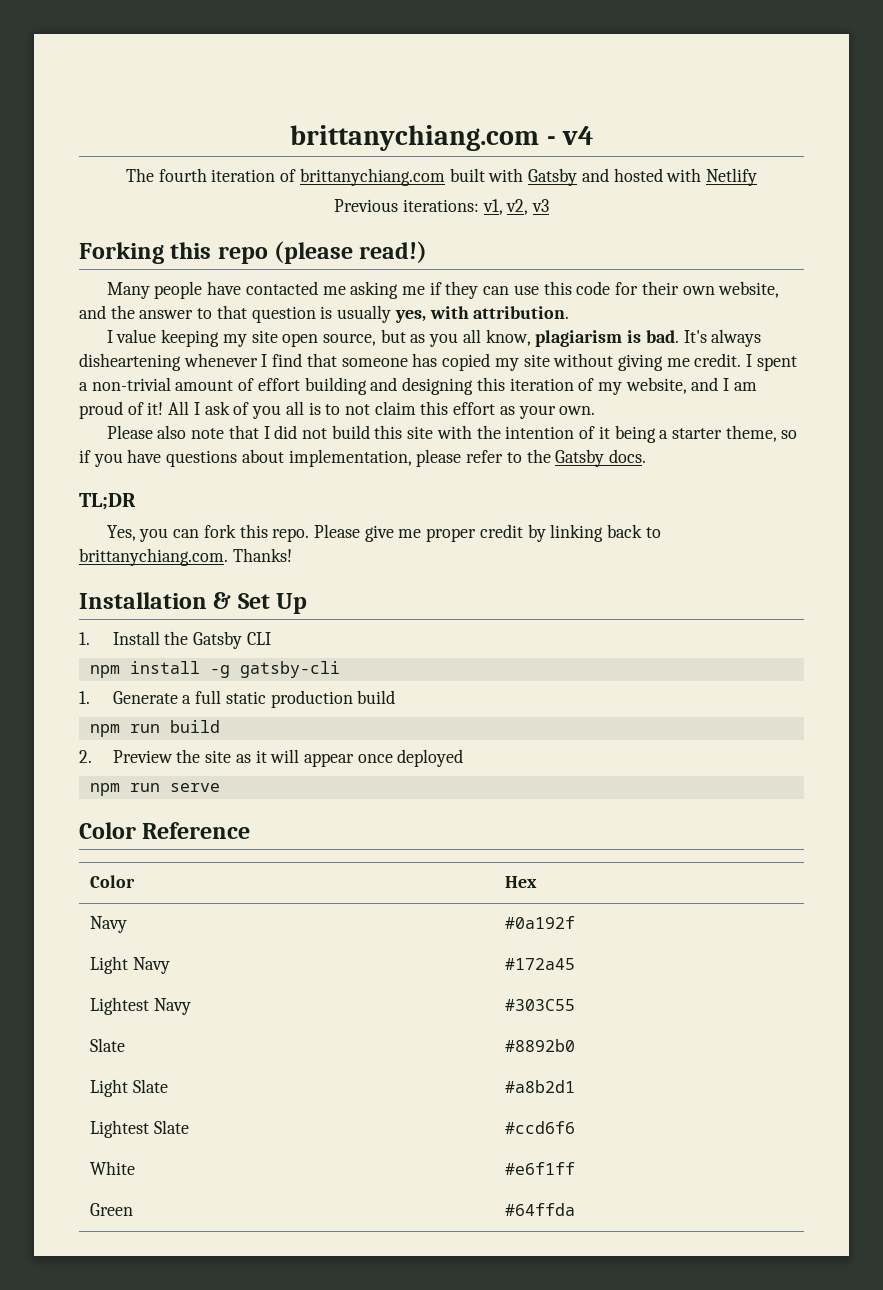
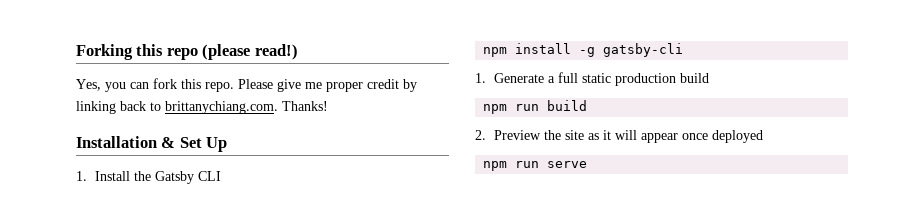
- brittanychiang.com - v4
- The fourth iteration of brittanychiang.com built with Gatsby and hosted with Netlify
- Previous iterations: v1, v2, v3
- Many people have contacted me asking me if they can use this code for their own website, and the answer to that question is usually yes, with attribution.
- I value keeping my site open source, but as you all know, plagiarism is bad. It's always disheartening whenever I find that someone has copied my site without giving me credit. I spent a non-trivial amount of effort building and designing this iteration of my website, and I am proud of it! All I ask of you all is to not claim this effort as your own.
- Please also note that I did not build this site with the intention of it being a starter theme, so if you have questions about implementation, please refer to the Gatsby docs.
- TL;DR
- Color Reference
- Color | Hex
- Navy | #0a192f
- Light Navy | #172a45
- Lightest Navy | #303C55
- Slate | #8892b0
- Light Slate | #a8b2d1
- Lightest Slate | #ccd6f6
- White | #e6f1ff
- Green | #64ffda

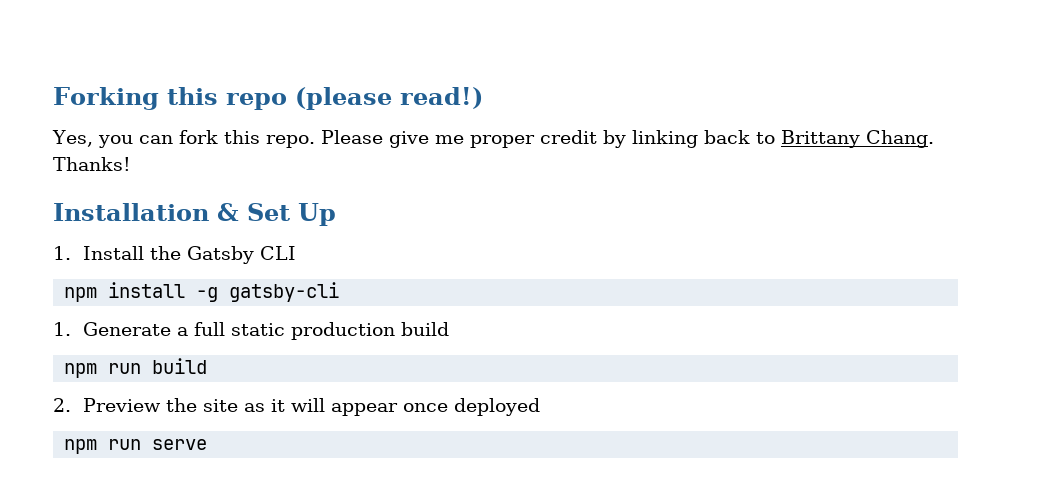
- Please give me proper credit by linking back to brittanychiang.com. Thanks!
+ Please give me proper credit by linking back to Brittany Chang. Thanks!

